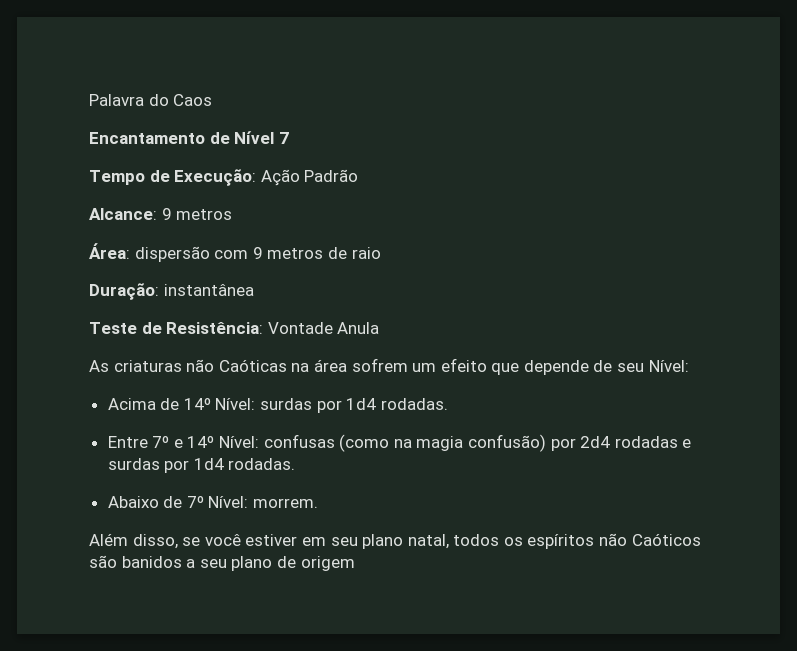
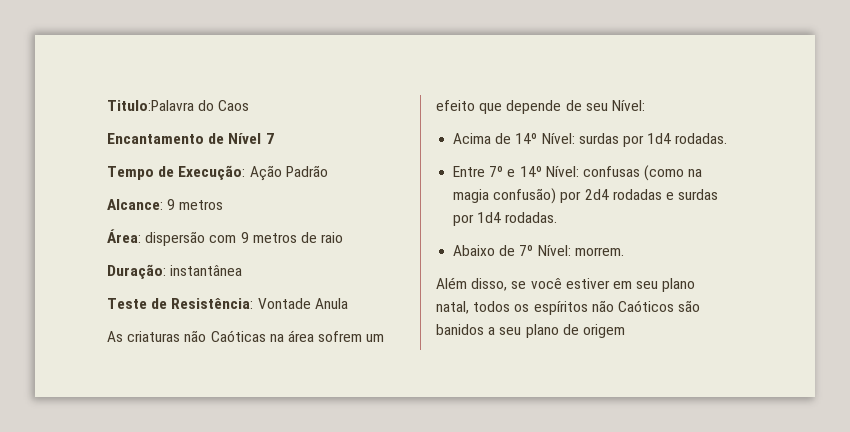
- Palavra do Caos
+ Titulo:Palavra do Caos

